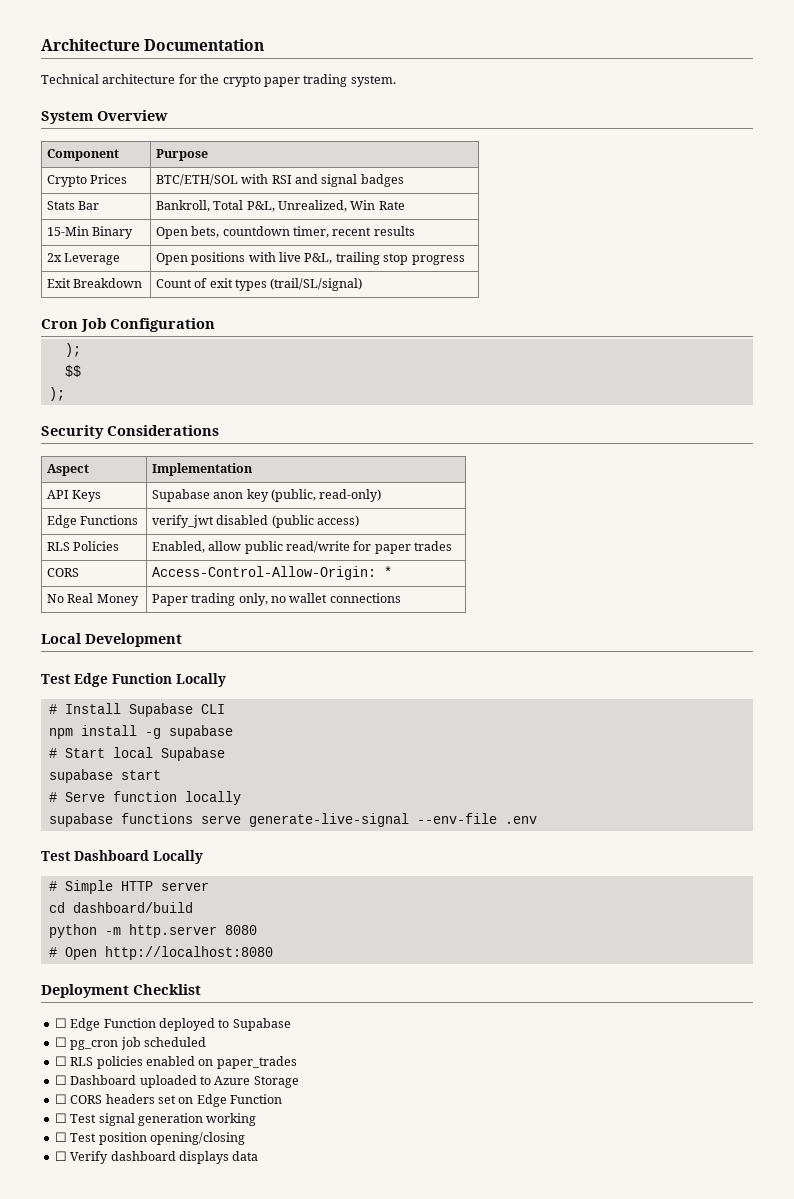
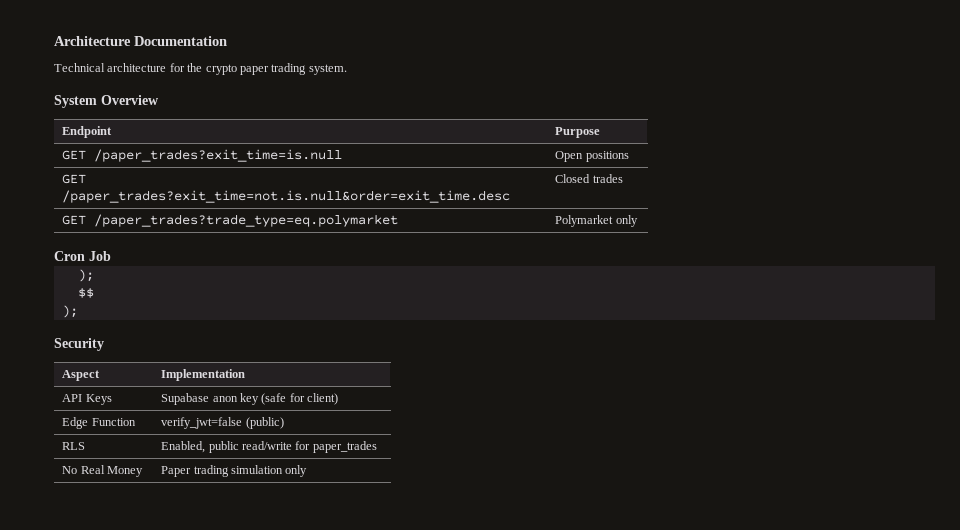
- Component | Purpose
+ Endpoint | Purpose
- Crypto Prices | BTC/ETH/SOL with RSI and signal badges
- Stats Bar | Bankroll, Total P&L, Unrealized, Win Rate
- 15-Min Binary | Open bets, countdown timer, recent results
- 2x Leverage | Open positions with live P&L, trailing stop progress
- Exit Breakdown | Count of exit types (trail/SL/signal)
+ GET /paper_trades?exit_time=is.null | Open positions
+ GET /paper_trades?exit_time=not.is.null&order=exit_time.desc | Closed trades
+ GET /paper_trades?trade_type=eq.polymarket | Polymarket only
- Cron Job Configuration
+ Cron Job
- Security Considerations
+ Security
- API Keys | Supabase anon key (public, read-only)
- Edge Functions | verify_jwt disabled (public access)
- RLS Policies | Enabled, allow public read/write for paper trades
- CORS | Access-Control-Allow-Origin: *
+ API Keys | Supabase anon key (safe for client)
+ Edge Function | verify_jwt=false (public)
+ RLS | Enabled, public read/write for paper_trades
- No Real Money | Paper trading only, no wallet connections
- Local Development
- Test Edge Function Locally
- # Install Supabase CLI
- npm install -g supabase
- # Start local Supabase
- supabase start
- # Serve function locally
- supabase functions serve generate-live-signal --env-file .env
- Test Dashboard Locally
- # Simple HTTP server
- cd dashboard/build
- python -m http.server 8080
- # Open http://localhost:8080
- Deployment Checklist
- ☐ Edge Function deployed to Supabase
- ☐ pg_cron job scheduled
- ☐ RLS policies enabled on paper_trades
- ☐ Dashboard uploaded to Azure Storage
- ☐ CORS headers set on Edge Function
- ☐ Test signal generation working
- ☐ Test position opening/closing
- ☐ Verify dashboard displays data
+ No Real Money | Paper trading simulation only

